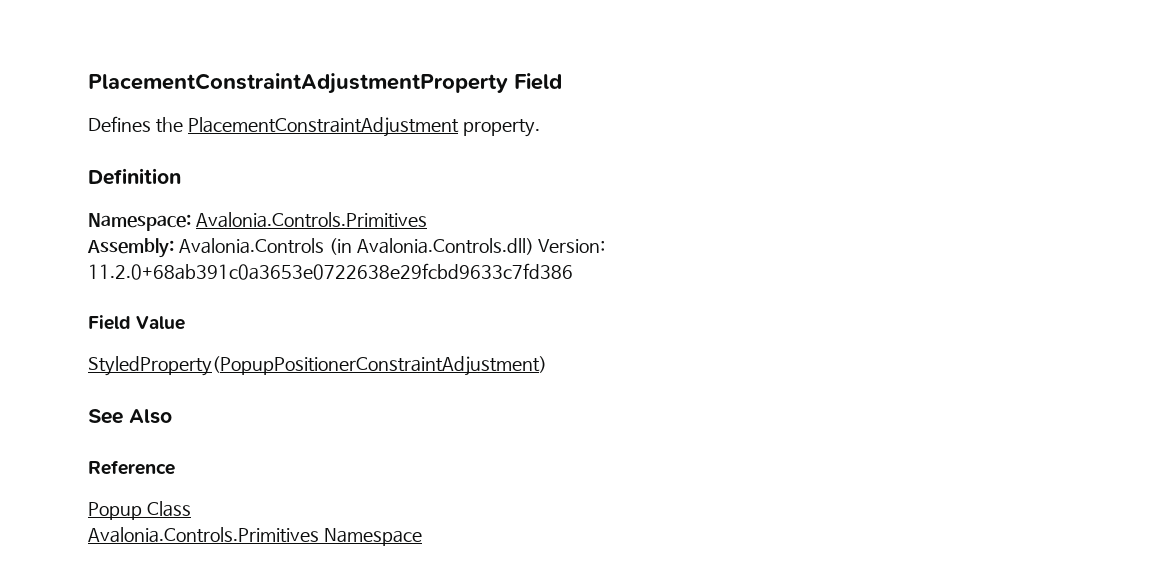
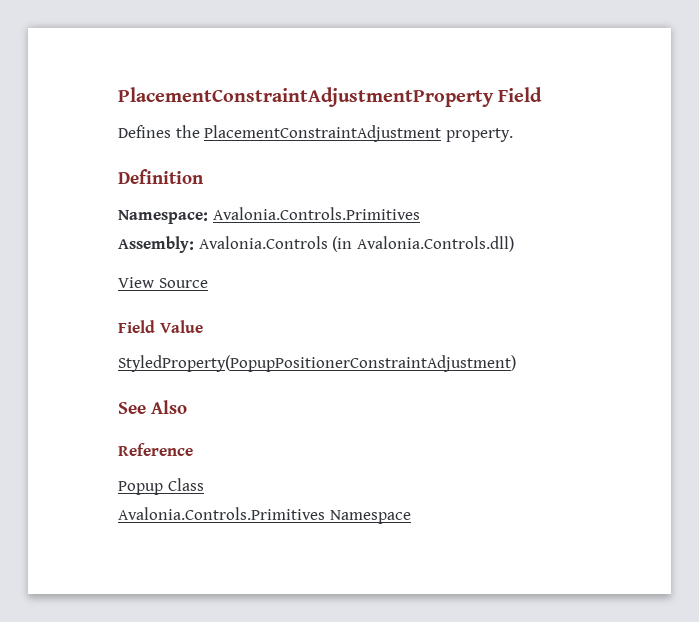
- Assembly: Avalonia.Controls (in Avalonia.Controls.dll) Version: 11.2.0+68ab391c0a3653e0722638e29fcbd9633c7fd386
+ Assembly: Avalonia.Controls (in Avalonia.Controls.dll)
+ View Source

